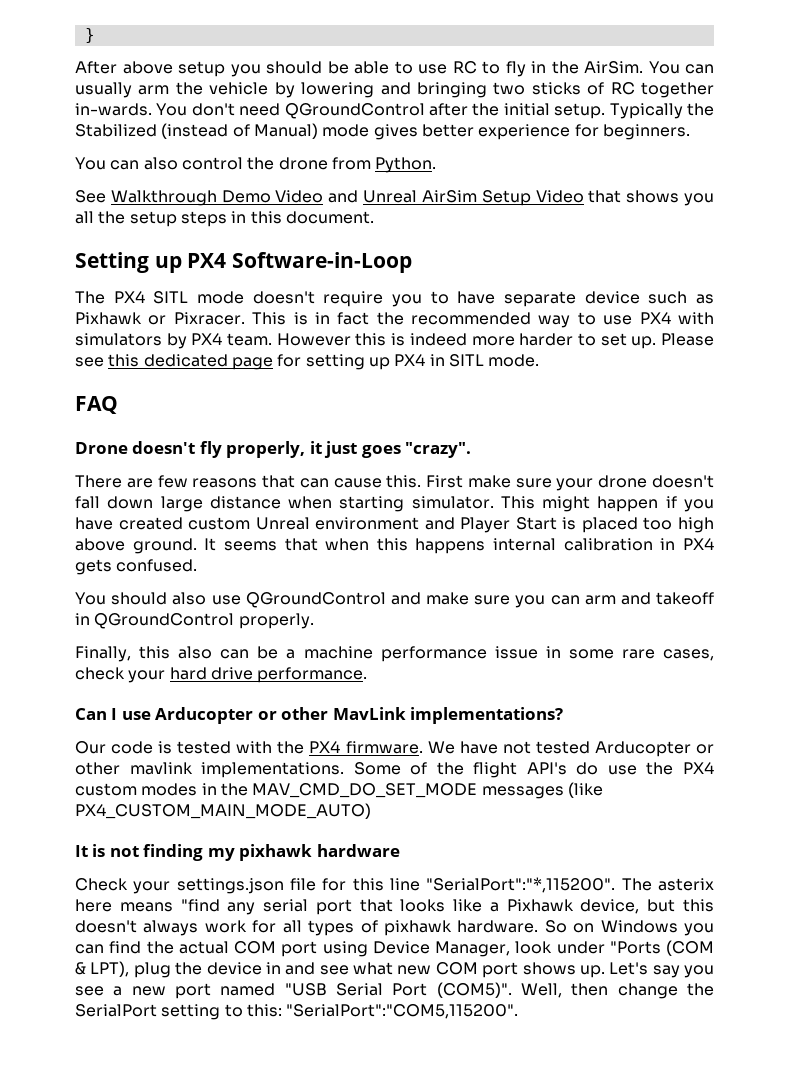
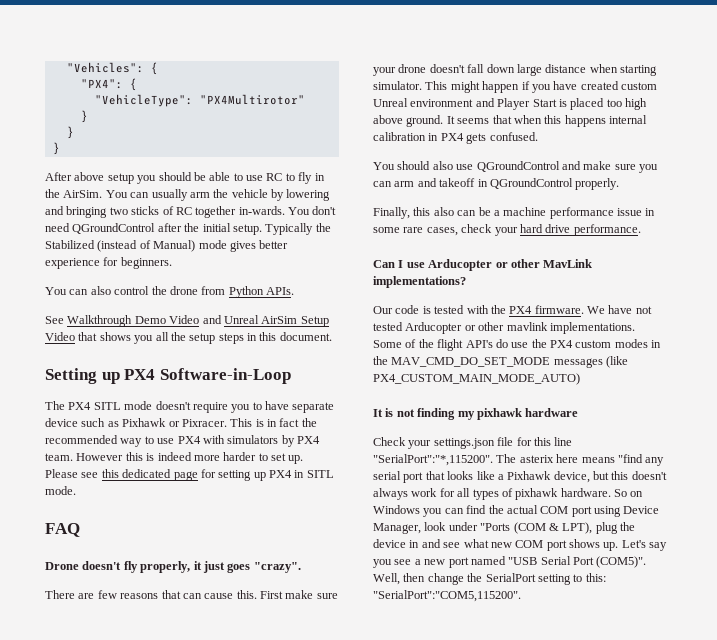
+ "Vehicles": {
+ "PX4": {
+ "VehicleType": "PX4Multirotor"
+ }
+ }
- You can also control the drone from Python.
+ You can also control the drone from Python APIs.

